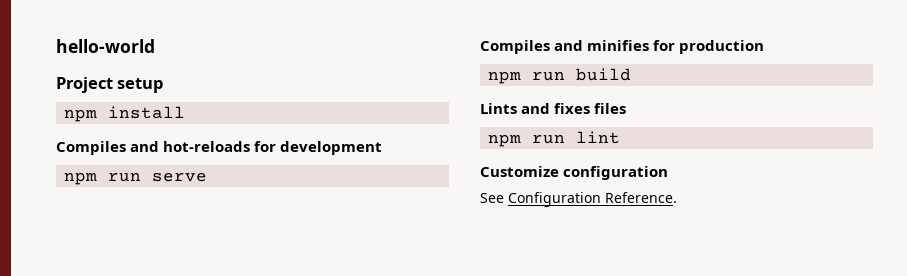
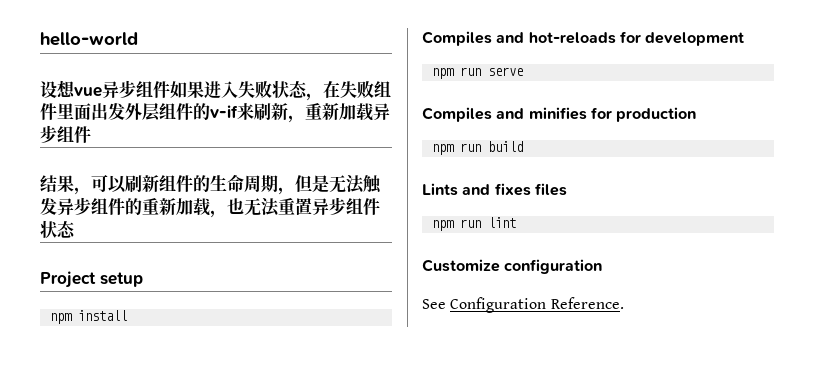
+ 设想vue异步组件如果进入失败状态，在失败组件里面出发外层组件的v-if来刷新，重新加载异步组件
+ 结果，可以刷新组件的生命周期，但是无法触发异步组件的重新加载，也无法重置异步组件状态

